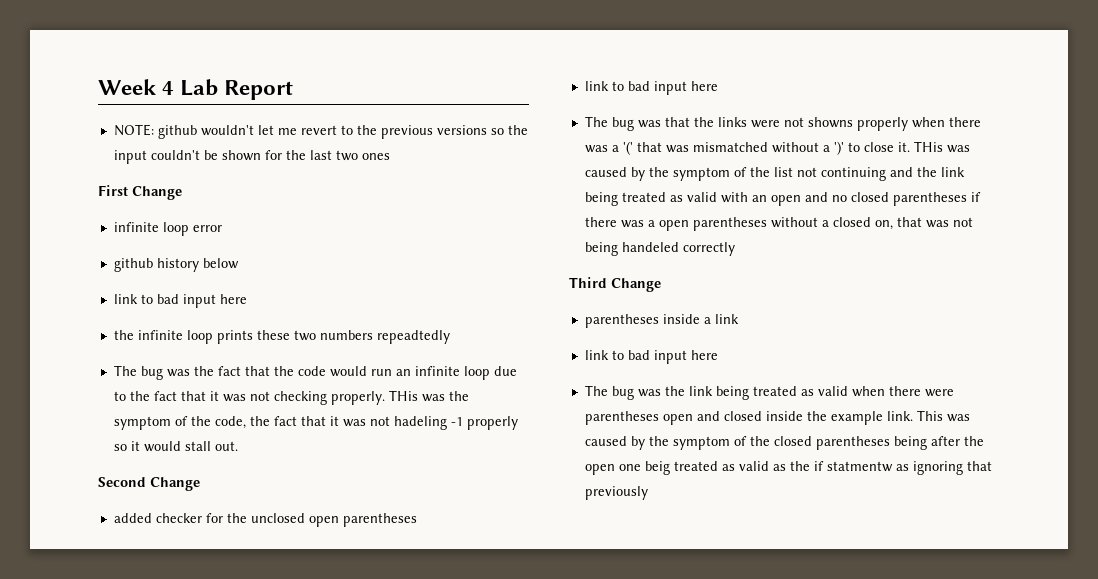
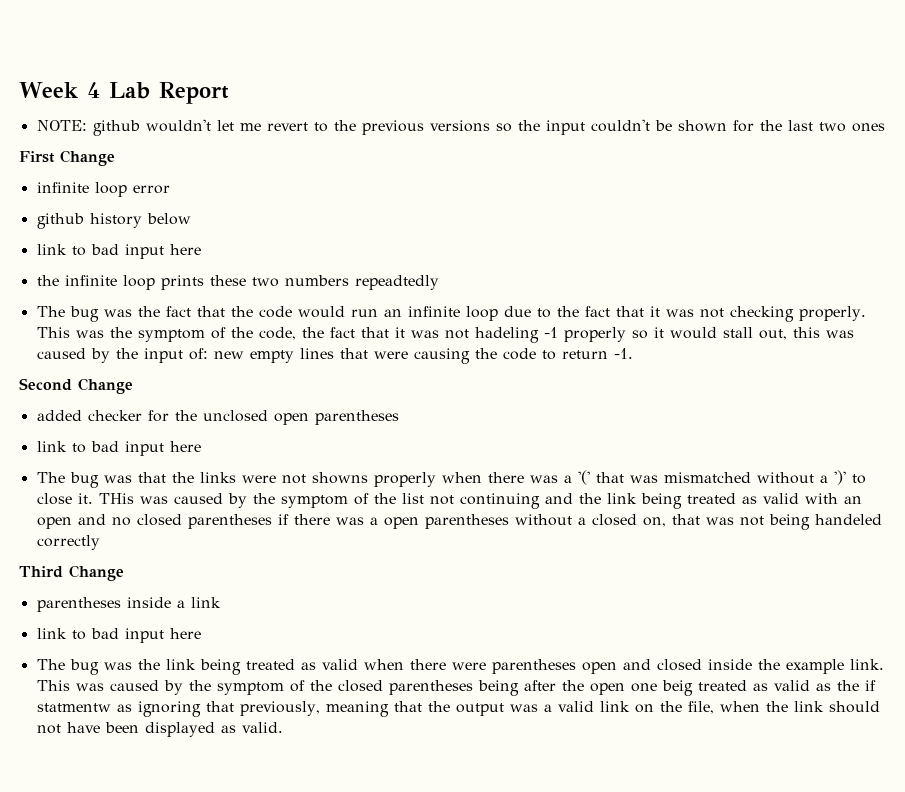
- THis was the symptom of the code, the fact that it was not hadeling -1 properly so it would stall out.
+ This was the symptom of the code, the fact that it was not hadeling -1 properly so it would stall out, this was caused by the input of: new empty lines that were causing the code to return -1.
- This was caused by the symptom of the closed parentheses being after the open one beig treated as valid as the if statmentw as ignoring that previously
+ This was caused by the symptom of the closed parentheses being after the open one beig treated as valid as the if statmentw as ignoring that previously, meaning that the output was a valid link on the file, when the link should not have been displayed as valid.

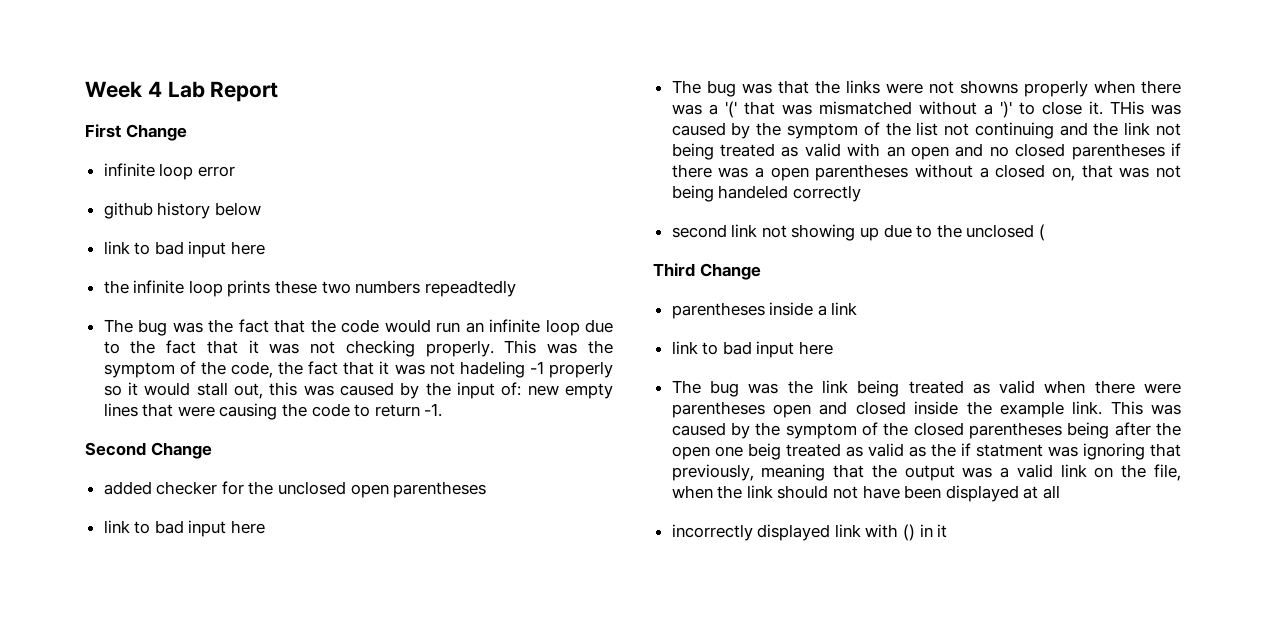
- NOTE: github wouldn't let me revert to the previous versions so the input couldn't be shown for the last two ones
- THis was caused by the symptom of the list not continuing and the link being treated as valid with an open and no closed parentheses if there was a open parentheses without a closed on, that was not being handeled correctly
+ THis was caused by the symptom of the list not continuing and the link not being treated as valid with an open and no closed parentheses if there was a open parentheses without a closed on, that was not being handeled correctly
+ second link not showing up due to the unclosed (
- This was caused by the symptom of the closed parentheses being after the open one beig treated as valid as the if statmentw as ignoring that previously, meaning that the output was a valid link on the file, when the link should not have been displayed as valid.
+ This was caused by the symptom of the closed parentheses being after the open one beig treated as valid as the if statment was ignoring that previously, meaning that the output was a valid link on the file, when the link should not have been displayed at all
+ incorrectly displayed link with () in it

